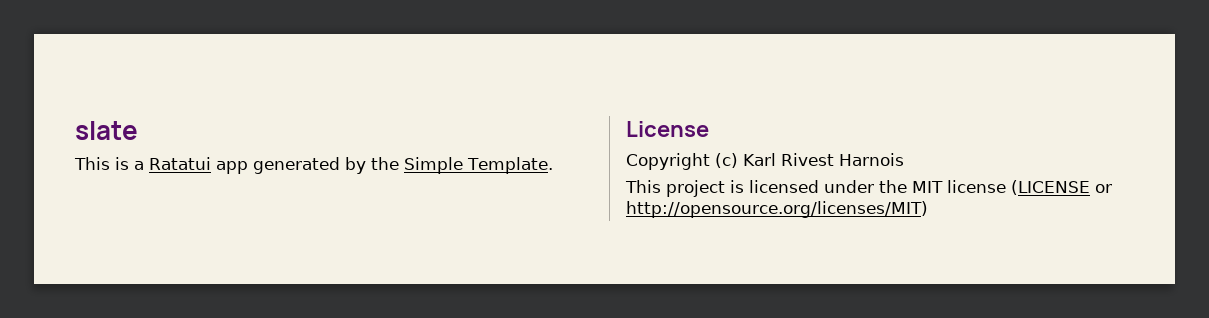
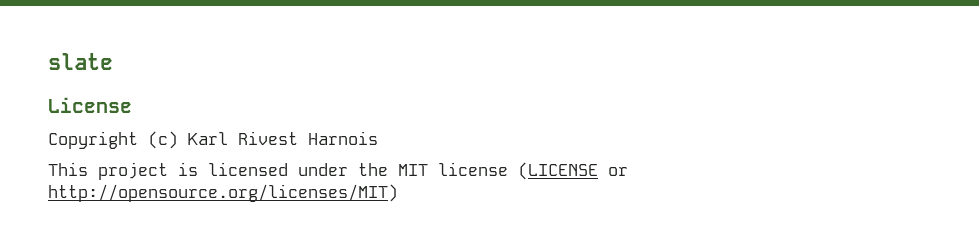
- This is a Ratatui app generated by the Simple Template.

